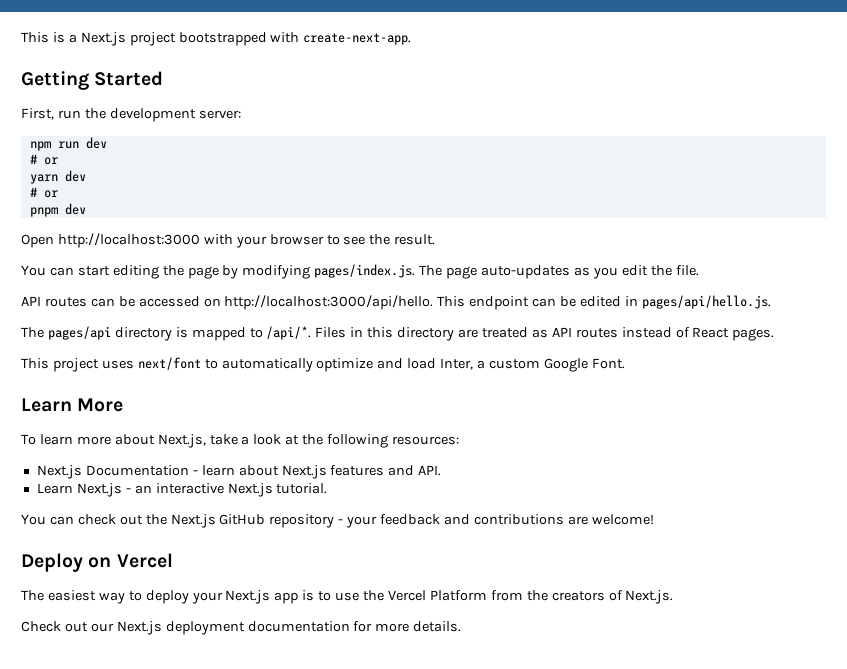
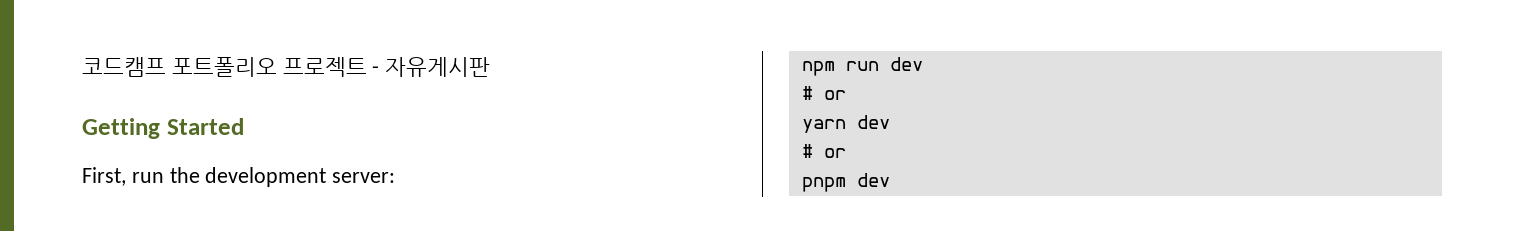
- This is a Next.js project bootstrapped with create-next-app.
+ 코드캠프 포트폴리오 프로젝트 - 자유게시판
- Open http://localhost:3000 with your browser to see the result.
- You can start editing the page by modifying pages/index.js. The page auto-updates as you edit the file.
- API routes can be accessed on http://localhost:3000/api/hello. This endpoint can be edited in pages/api/hello.js.
- The pages/api directory is mapped to /api/*. Files in this directory are treated as API routes instead of React pages.
- This project uses next/font to automatically optimize and load Inter, a custom Google Font.
- Learn More
- To learn more about Next.js, take a look at the following resources:
- Next.js Documentation - learn about Next.js features and API.
- Learn Next.js - an interactive Next.js tutorial.
- You can check out the Next.js GitHub repository - your feedback and contributions are welcome!
- Deploy on Vercel
- The easiest way to deploy your Next.js app is to use the Vercel Platform from the creators of Next.js.
- Check out our Next.js deployment documentation for more details.

